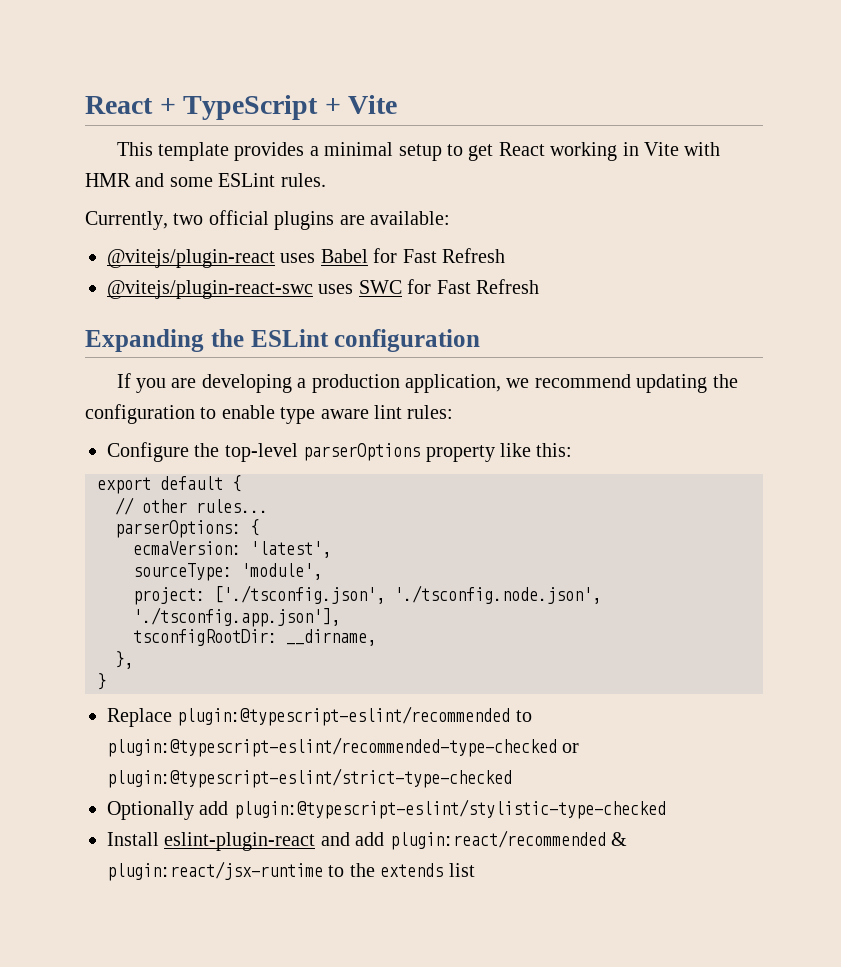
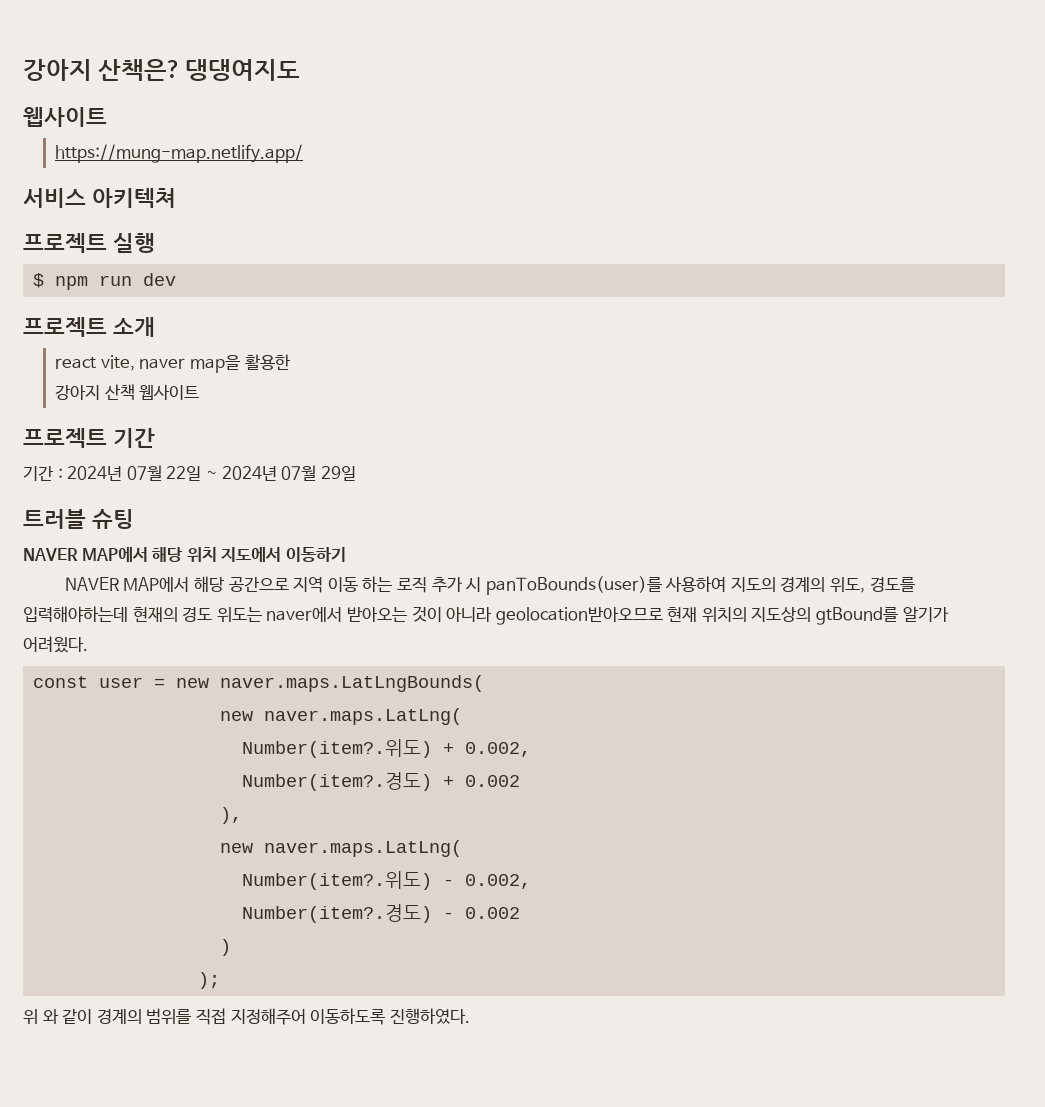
- React + TypeScript + Vite
- This template provides a minimal setup to get React working in Vite with HMR and some ESLint rules.
- Currently, two official plugins are available:
- @vitejs/plugin-react uses Babel for Fast Refresh
- @vitejs/plugin-react-swc uses SWC for Fast Refresh
- Expanding the ESLint configuration
- If you are developing a production application, we recommend updating the configuration to enable type aware lint rules:
- Configure the top-level parserOptions property like this:
- export default {
- // other rules...
- parserOptions: {
- ecmaVersion: 'latest',
- sourceType: 'module',
- project: ['./tsconfig.json', './tsconfig.node.json', './tsconfig.app.json'],
- tsconfigRootDir: __dirname,
- },
- }
- Replace plugin:@typescript-eslint/recommended to plugin:@typescript-eslint/recommended-type-checked or plugin:@typescript-eslint/strict-type-checked
- Optionally add plugin:@typescript-eslint/stylistic-type-checked
- Install eslint-plugin-react and add plugin:react/recommended & plugin:react/jsx-runtime to the extends list
+ 강아지 산책은? 댕댕여지도
+ 웹사이트
+ https://mung-map.netlify.app/
+ 서비스 아키텍쳐
+ 프로젝트 실행
+ $ npm run dev
+ 프로젝트 소개
+ react vite, naver map을 활용한
+ 강아지 산책 웹사이트
+ 프로젝트 기간
+ 기간 : 2024년 07월 22일 ~ 2024년 07월 29일
+ 트러블 슈팅
+ NAVER MAP에서 해당 위치 지도에서 이동하기
+ NAVER MAP에서 해당 공간으로 지역 이동 하는 로직 추가 시 panToBounds(user)를 사용하여 지도의 경계의 위도, 경도를 입력해야하는데 현재의 경도 위도는 naver에서 받아오는 것이 아니라 geolocation받아오므로 현재 위치의 지도상의 gtBound를 알기가 어려웠다.
+ const user = new naver.maps.LatLngBounds(
+ new naver.maps.LatLng(
+ Number(item?.위도) + 0.002,
+ Number(item?.경도) + 0.002
+ ),
+ new naver.maps.LatLng(
+ Number(item?.위도) - 0.002,
+ Number(item?.경도) - 0.002
+ )
+ );
+ 위 와 같이 경계의 범위를 직접 지정해주어 이동하도록 진행하였다.

